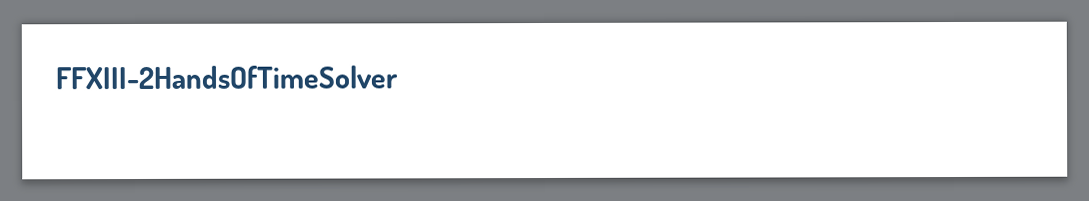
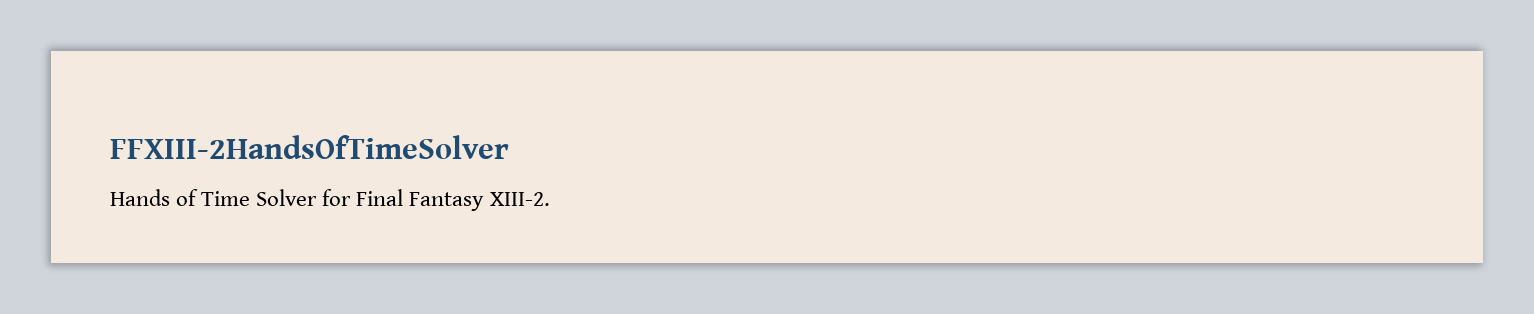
+ Hands of Time Solver for Final Fantasy XIII-2.

